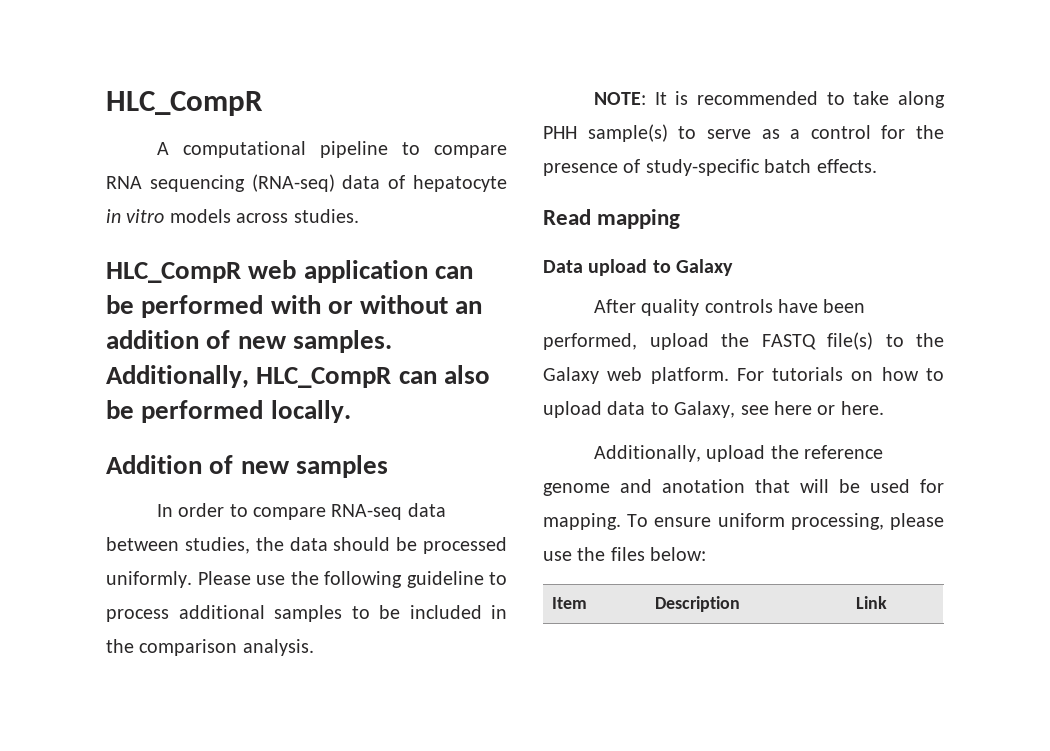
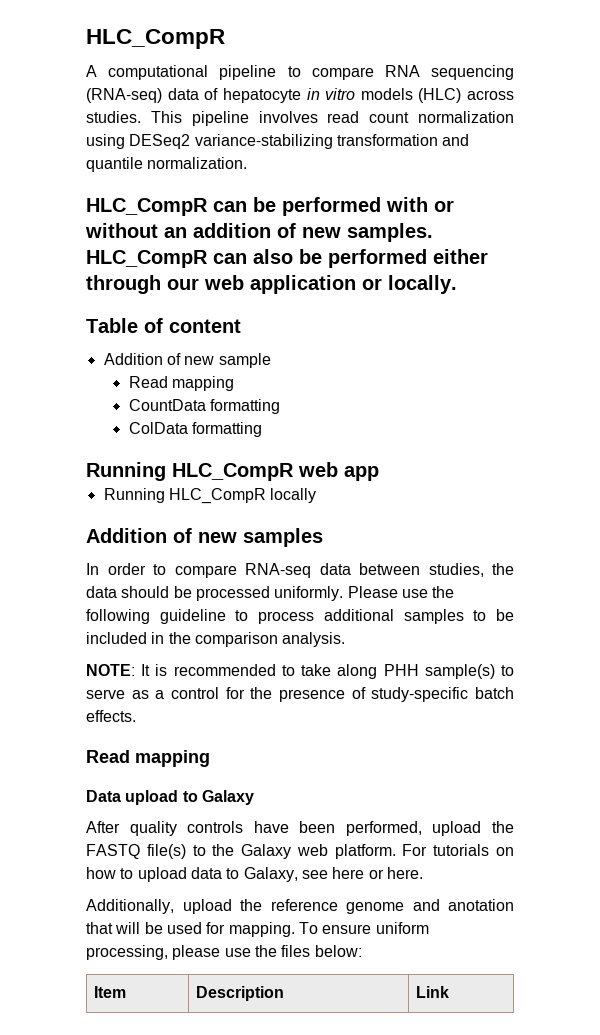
- A computational pipeline to compare RNA sequencing (RNA-seq) data of hepatocyte in vitro models across studies.
- HLC_CompR web application can be performed with or without an addition of new samples.
+ A computational pipeline to compare RNA sequencing (RNA-seq) data of hepatocyte in vitro models (HLC) across studies. This pipeline involves read count normalization using DESeq2 variance-stabilizing transformation and quantile normalization.
+ HLC_CompR can be performed with or without an addition of new samples.
- Additionally, HLC_CompR can also be performed locally.
+ HLC_CompR can also be performed either through our web application or locally.
+ Table of content
+ Addition of new sample
+ Read mapping
+ CountData formatting
+ ColData formatting
+ Running HLC_CompR web app
+ Running HLC_CompR locally

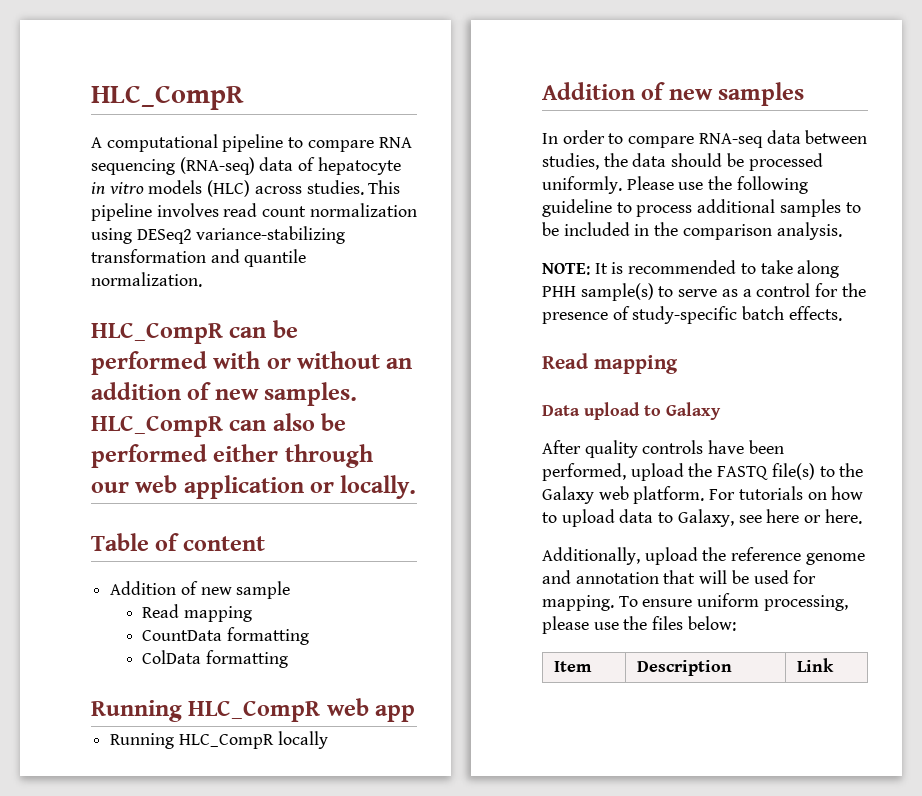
- Additionally, upload the reference genome and anotation that will be used for mapping.
+ Additionally, upload the reference genome and annotation that will be used for mapping.

